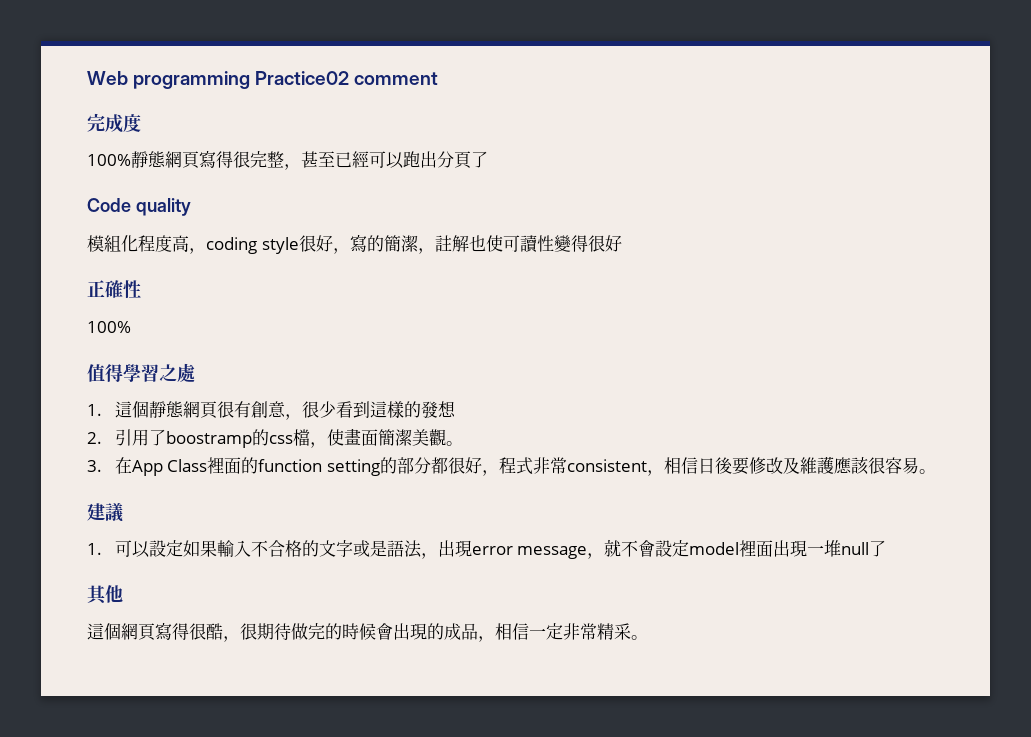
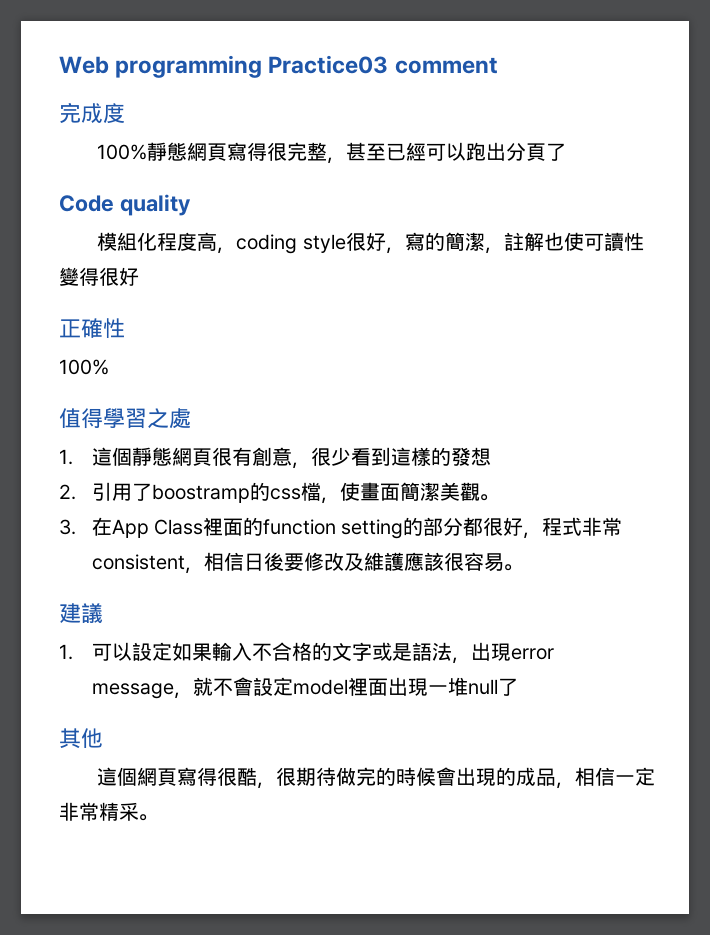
- Web programming Practice02 comment
+ Web programming Practice03 comment

